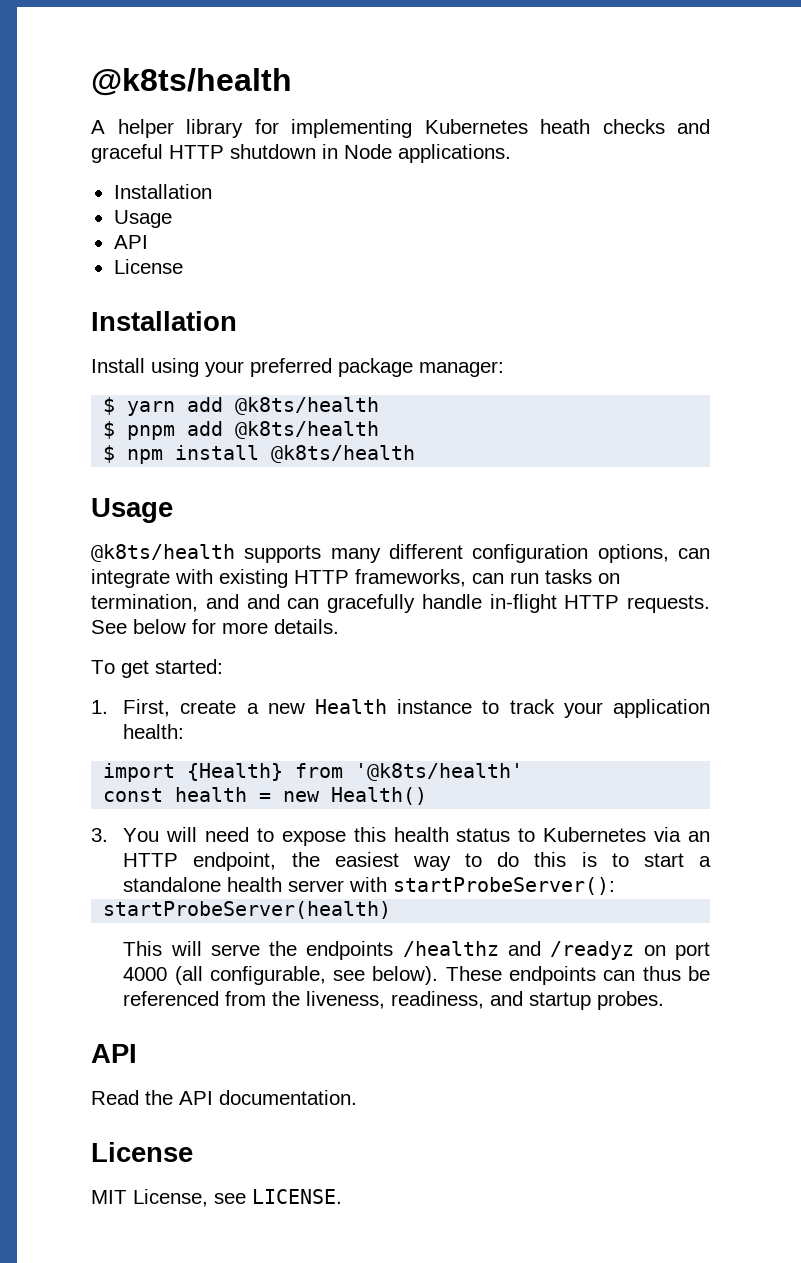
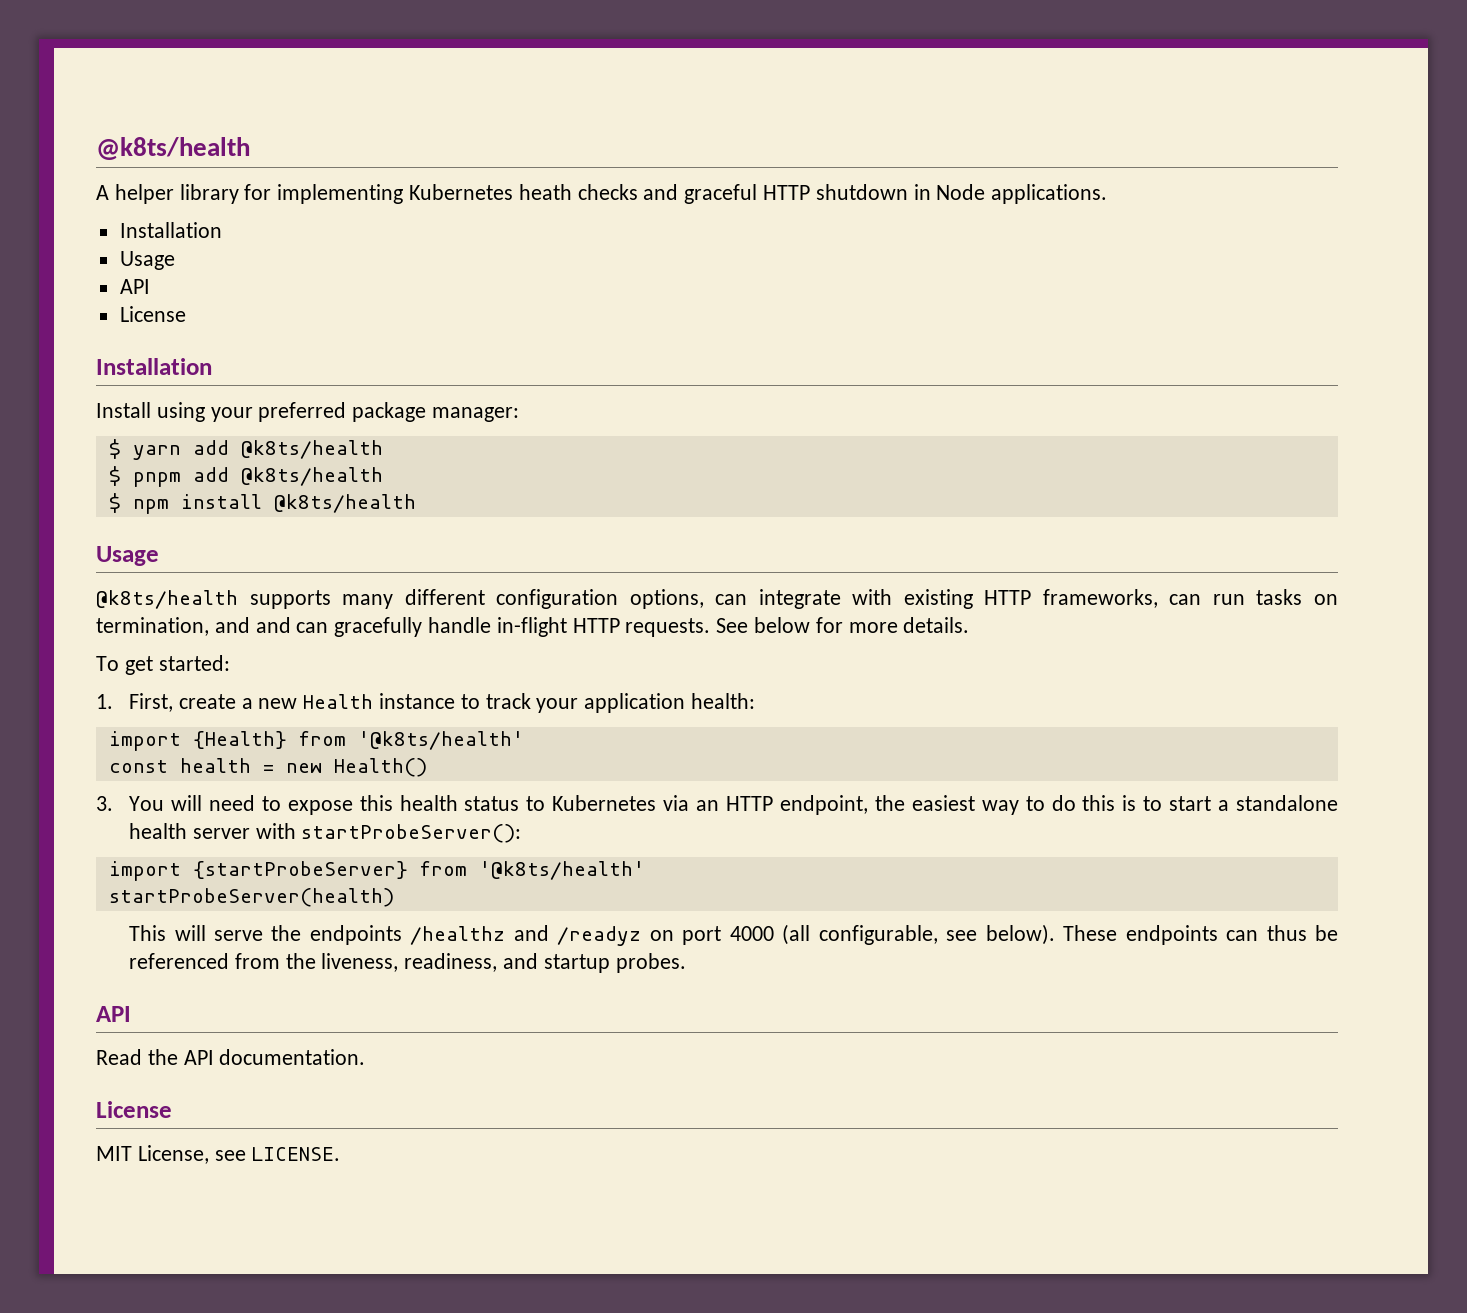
+ import {startProbeServer} from '@k8ts/health'

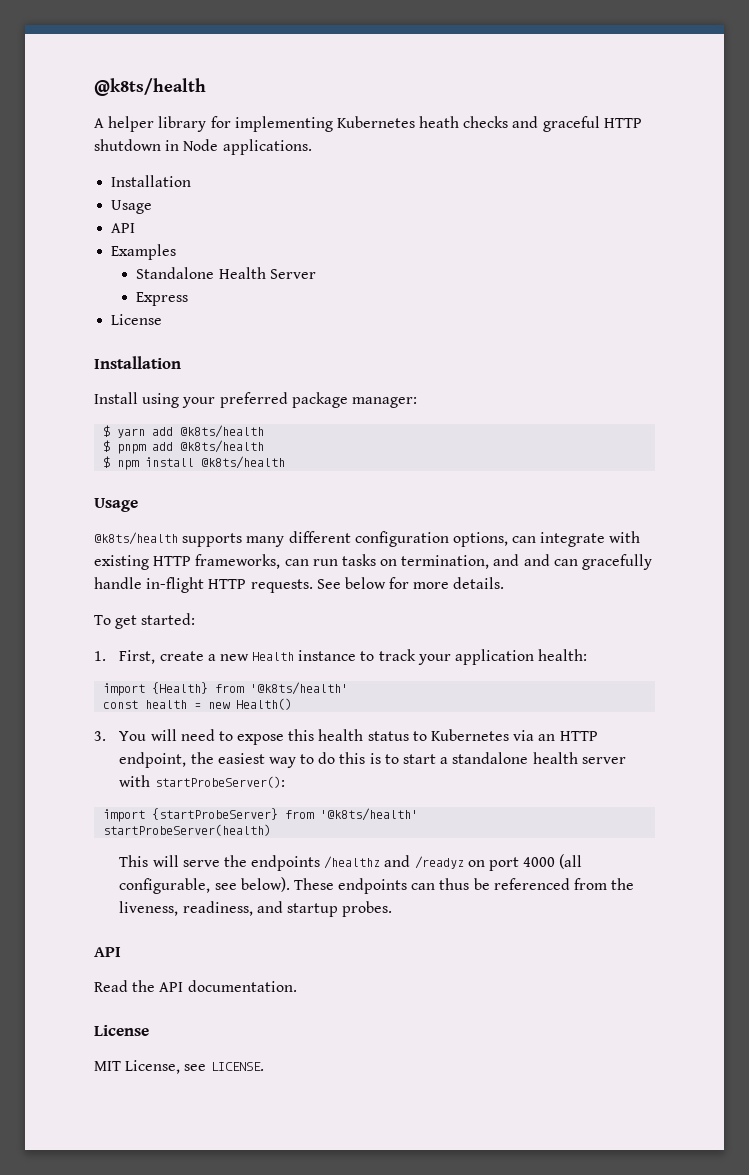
+ Examples
+ Standalone Health Server
+ Express

